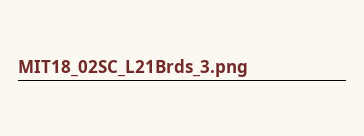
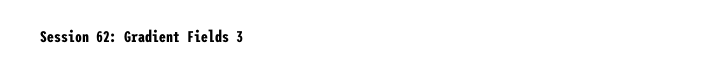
- MIT18_02SC_L21Brds_3.png
+ Session 62: Gradient Fields 3

